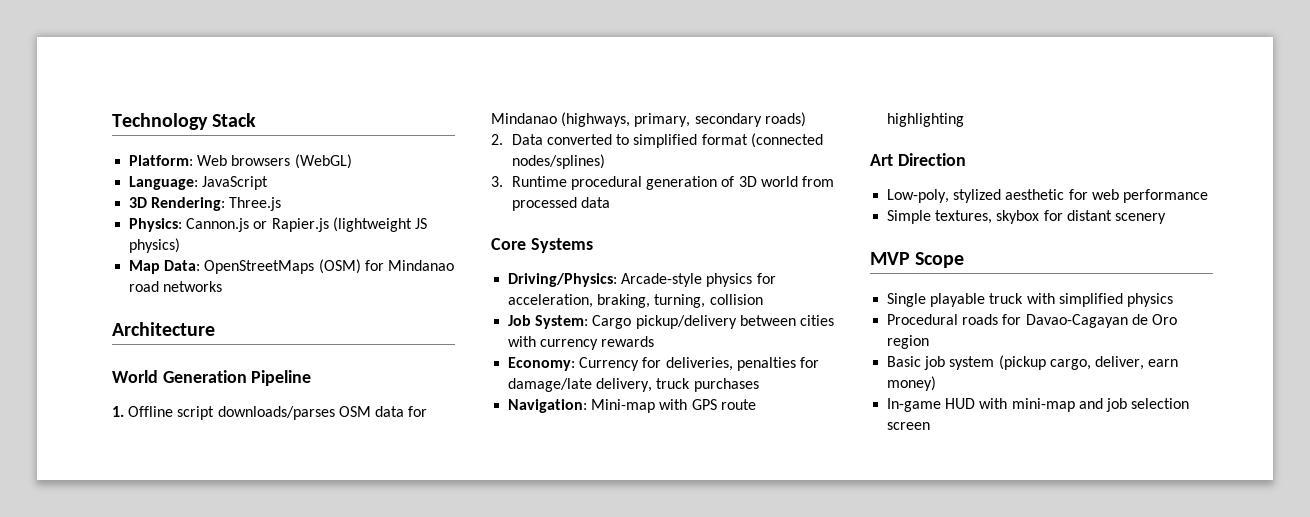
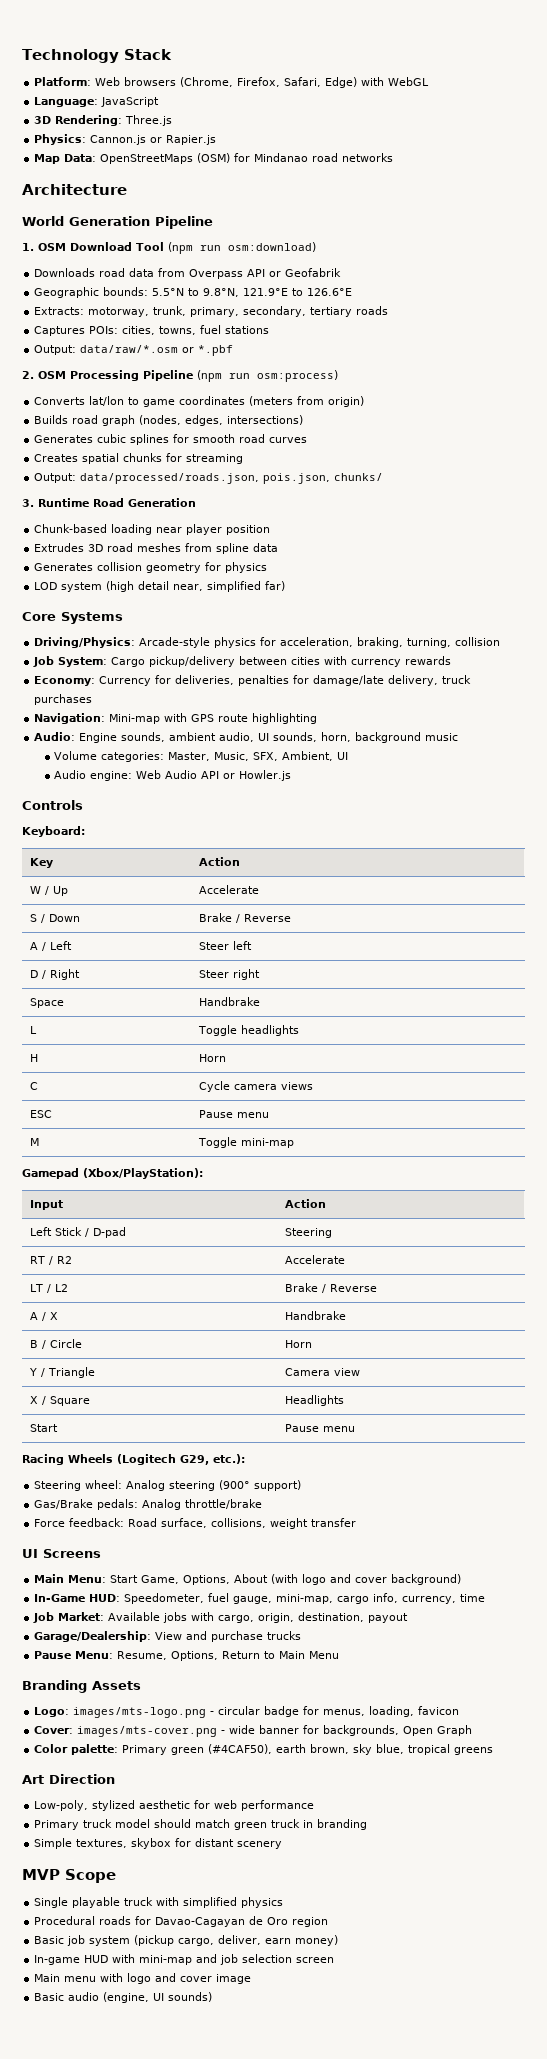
- Platform: Web browsers (WebGL)
+ Platform: Web browsers (Chrome, Firefox, Safari, Edge) with WebGL
- Physics: Cannon.js or Rapier.js (lightweight JS physics)
+ Physics: Cannon.js or Rapier.js
- 1. Offline script downloads/parses OSM data for Mindanao (highways, primary, secondary roads)
- 2. Data converted to simplified format (connected nodes/splines)
- 3. Runtime procedural generation of 3D world from processed data
+ 1. OSM Download Tool (npm run osm:download)
+ Downloads road data from Overpass API or Geofabrik
+ Geographic bounds: 5.5°N to 9.8°N, 121.9°E to 126.6°E
+ Extracts: motorway, trunk, primary, secondary, tertiary roads
+ Captures POIs: cities, towns, fuel stations
+ Output: data/raw/*.osm or *.pbf
+ 2. OSM Processing Pipeline (npm run osm:process)
+ Converts lat/lon to game coordinates (meters from origin)
+ Builds road graph (nodes, edges, intersections)
+ Generates cubic splines for smooth road curves
+ Creates spatial chunks for streaming
+ Output: data/processed/roads.json, pois.json, chunks/
+ 3. Runtime Road Generation
+ Chunk-based loading near player position
+ Extrudes 3D road meshes from spline data
+ Generates collision geometry for physics
+ LOD system (high detail near, simplified far)
+ Audio: Engine sounds, ambient audio, UI sounds, horn, background music
+ Volume categories: Master, Music, SFX, Ambient, UI
+ Audio engine: Web Audio API or Howler.js
+ Controls
+ Keyboard:
+ Key | Action
+ W / Up | Accelerate
+ S / Down | Brake / Reverse
+ A / Left | Steer left
+ D / Right | Steer right
+ Space | Handbrake
+ L | Toggle headlights
+ H | Horn
+ C | Cycle camera views
+ ESC | Pause menu
+ M | Toggle mini-map
+ Gamepad (Xbox/PlayStation):
+ Input | Action
+ Left Stick / D-pad | Steering
+ RT / R2 | Accelerate
+ LT / L2 | Brake / Reverse
+ A / X | Handbrake
+ B / Circle | Horn
+ Y / Triangle | Camera view
+ X / Square | Headlights
+ Start | Pause menu
+ Racing Wheels (Logitech G29, etc.):
+ Steering wheel: Analog steering (900° support)
+ Gas/Brake pedals: Analog throttle/brake
+ Force feedback: Road surface, collisions, weight transfer
+ UI Screens
+ Main Menu: Start Game, Options, About (with logo and cover background)
+ In-Game HUD: Speedometer, fuel gauge, mini-map, cargo info, currency, time
+ Job Market: Available jobs with cargo, origin, destination, payout
+ Garage/Dealership: View and purchase trucks
+ Pause Menu: Resume, Options, Return to Main Menu
+ Branding Assets
+ Logo: images/mts-logo.png - circular badge for menus, loading, favicon
+ Cover: images/mts-cover.png - wide banner for backgrounds, Open Graph
+ Color palette: Primary green (#4CAF50), earth brown, sky blue, tropical greens
+ Primary truck model should match green truck in branding
+ Main menu with logo and cover image
+ Basic audio (engine, UI sounds)

